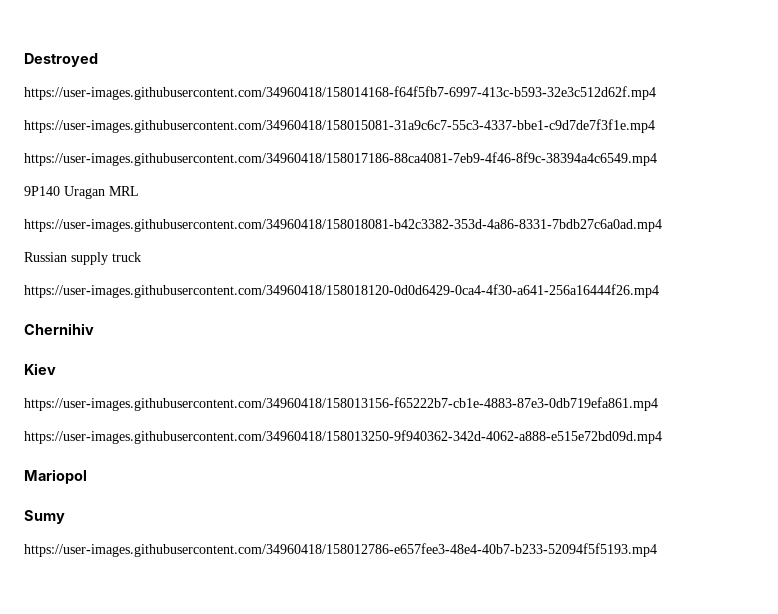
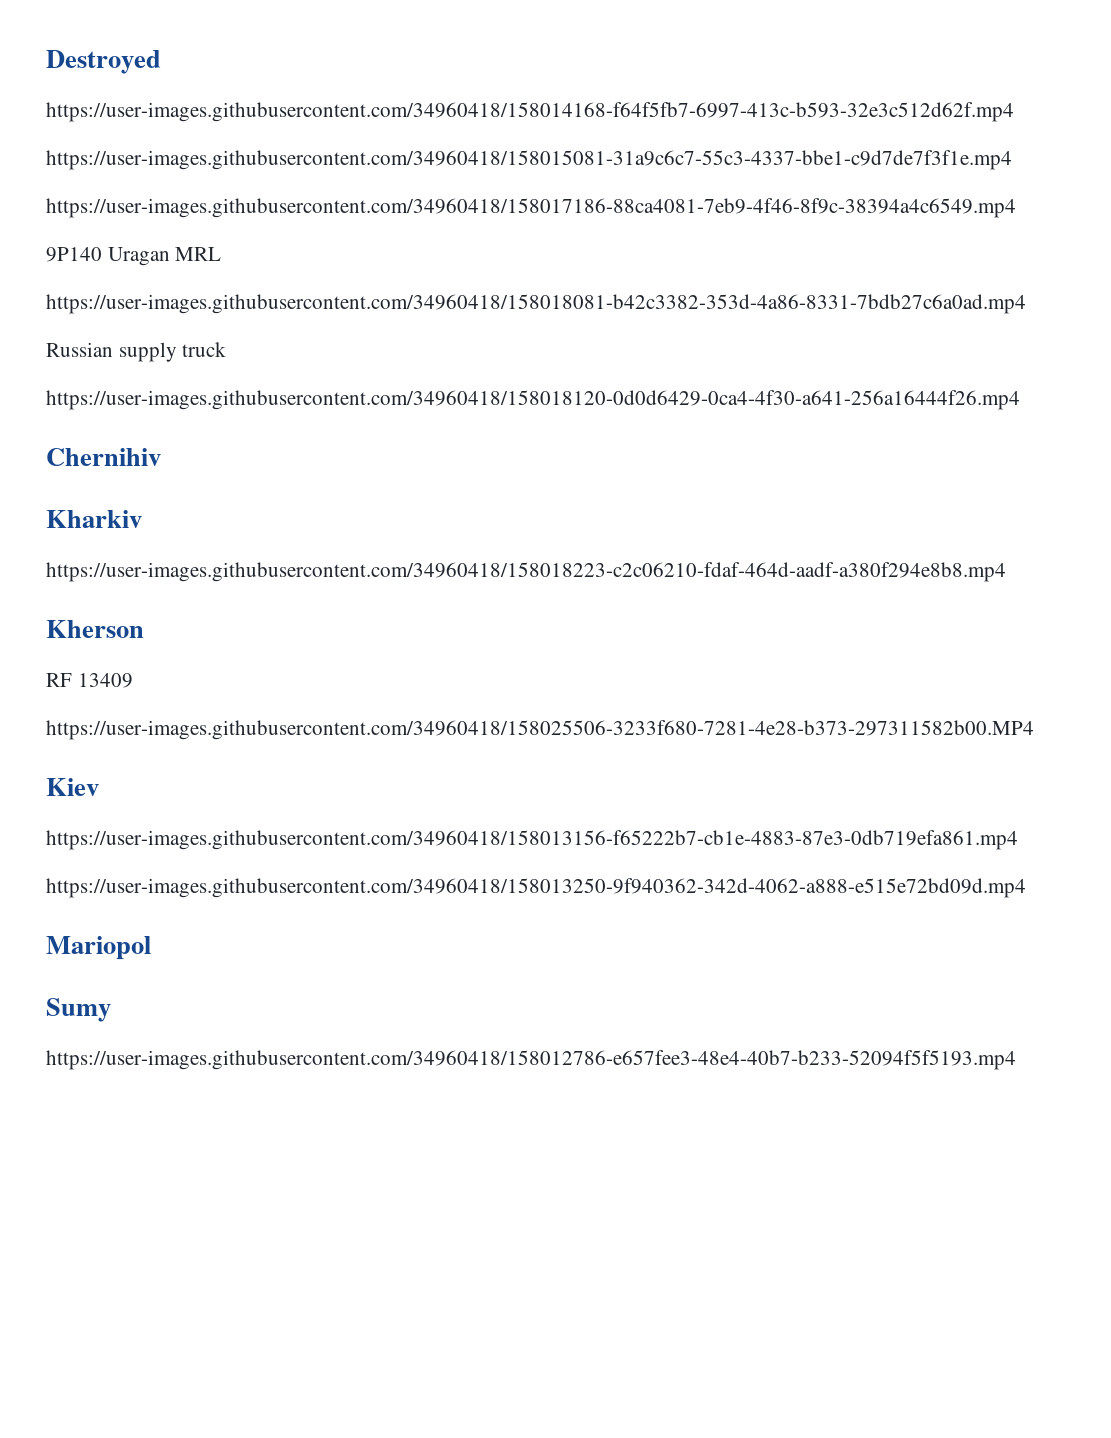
+ Kharkiv
+ https://user-images.githubusercontent.com/34960418/158018223-c2c06210-fdaf-464d-aadf-a380f294e8b8.mp4
+ Kherson
+ RF 13409
+ https://user-images.githubusercontent.com/34960418/158025506-3233f680-7281-4e28-b373-297311582b00.MP4

